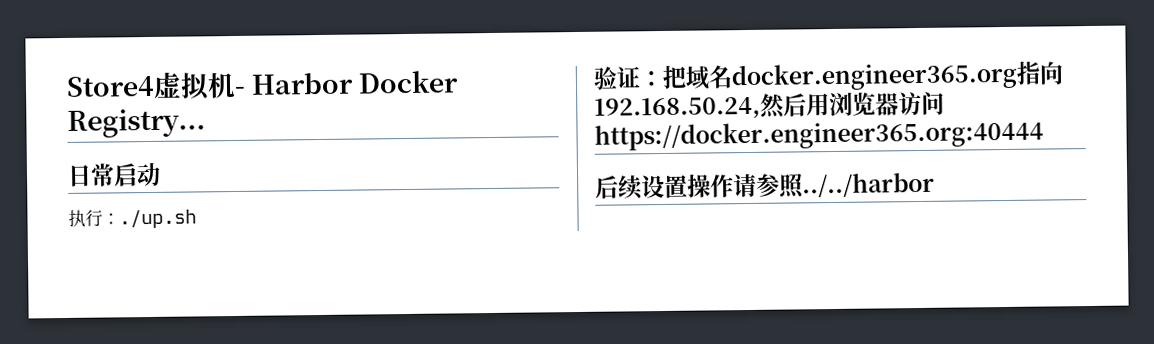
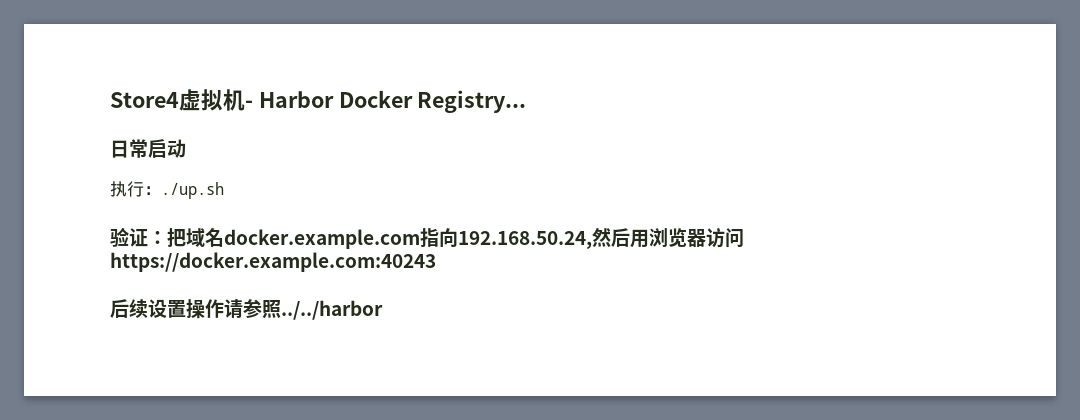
- 验证：把域名docker.engineer365.org指向192.168.50.24,然后用浏览器访问https://docker.engineer365.org:40444
+ 验证：把域名docker.example.com指向192.168.50.24,然后用浏览器访问https://docker.example.com:40243

